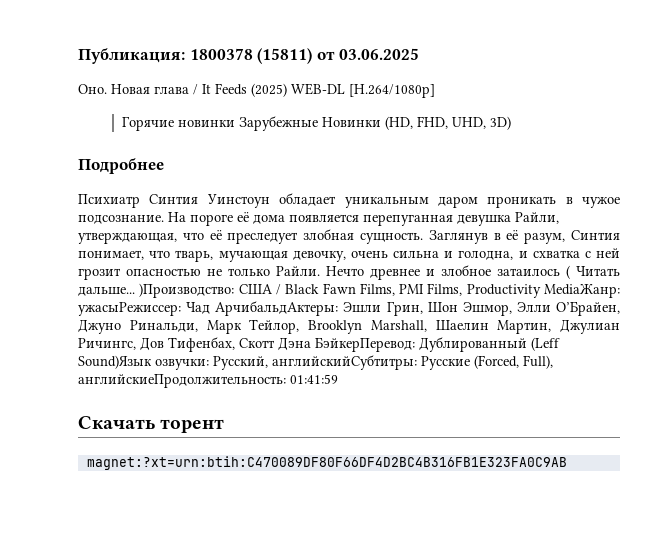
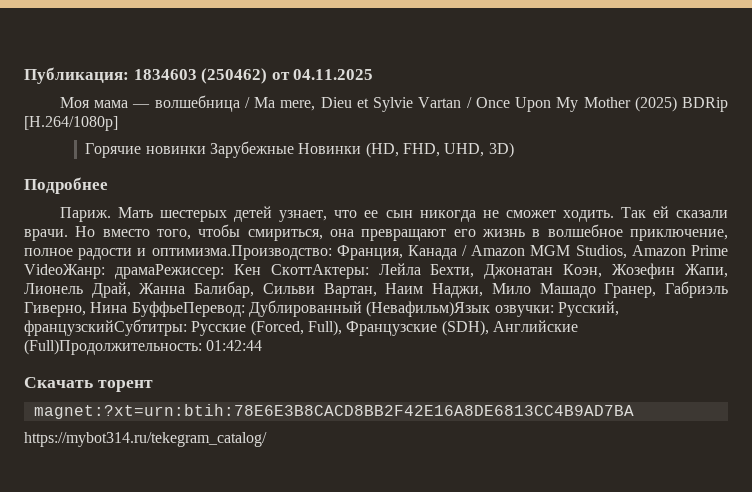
- Публикация: 1800378 (15811) от 03.06.2025
- Оно. Новая глава / It Feeds (2025) WEB-DL [H.264/1080p]
+ Публикация: 1834603 (250462) от 04.11.2025
+ Моя мама — волшебница / Ma mеre, Dieu et Sylvie Vartan / Once Upon My Mother (2025) BDRip [H.264/1080p]
- Психиатр Синтия Уинстоун обладает уникальным даром проникать в чужое подсознание. На пороге её дома появляется перепуганная девушка Райли, утверждающая, что её преследует злобная сущность. Заглянув в её разум, Синтия понимает, что тварь, мучающая девочку, очень сильна и голодна, и схватка с ней грозит опасностью не только Райли. Нечто древнее и злобное затаилось ( Читать дальше... )Производство: США / Black Fawn Films, PMI Films, Productivity MediaЖанр: ужасыРежиссер: Чад АрчибальдАктеры: Эшли Грин, Шон Эшмор, Элли О’Брайен, Джуно Ринальди, Марк Тейлор, Brooklyn Marshall, Шаелин Мартин, Джулиан Ричингс, Дов Тифенбах, Скотт Дэна БэйкерПеревод: Дублированный (Leff Sound)Язык озвучки: Русский, английскийСубтитры: Русские (Forced, Full), английскиеПродолжительность: 01:41:59
+ Париж. Мать шестерых детей узнает, что ее сын никогда не сможет ходить. Так ей сказали врачи. Но вместо того, чтобы смириться, она превращают его жизнь в волшебное приключение, полное радости и оптимизма.Производство: Франция, Канада / Amazon MGM Studios, Amazon Prime VideoЖанр: драмаРежиссер: Кен СкоттАктеры: Лейла Бехти, Джонатан Коэн, Жозефин Жапи, Лионель Драй, Жанна Балибар, Сильви Вартан, Наим Наджи, Мило Машадо Гранер, Габриэль Гиверно, Нина БуффьеПеревод: Дублированный (Невафильм)Язык озвучки: Русский, французскийСубтитры: Русские (Forced, Full), Французские (SDH), Английские (Full)Продолжительность: 01:42:44
- magnet:?xt=urn:btih:C470089DF80F66DF4D2BC4B316FB1E323FA0C9AB
+ magnet:?xt=urn:btih:78E6E3B8CACD8BB2F42E16A8DE6813CC4B9AD7BA
+ https://mybot314.ru/tekegram_catalog/

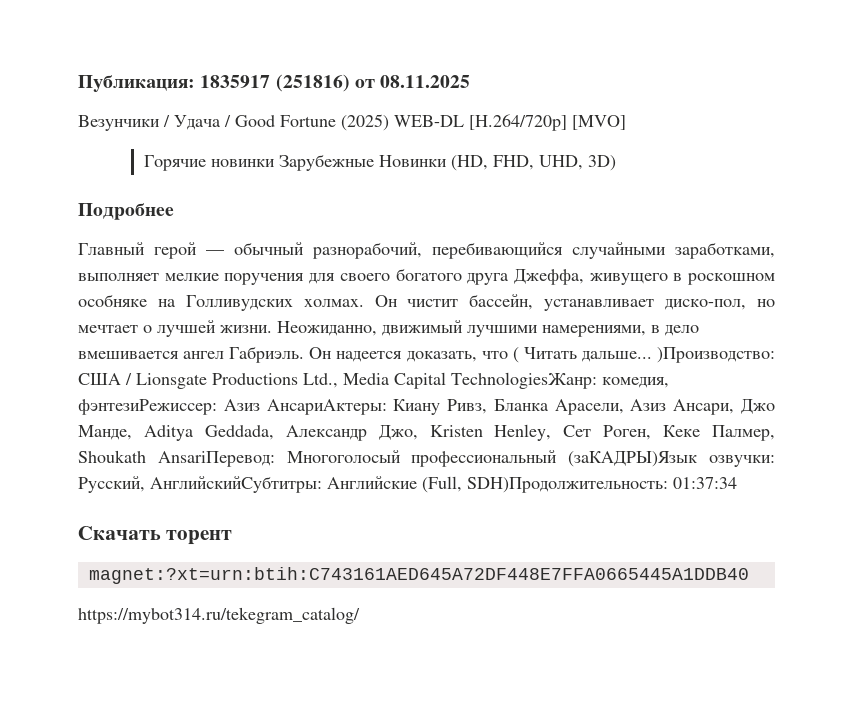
- Публикация: 1834603 (250462) от 04.11.2025
- Моя мама — волшебница / Ma mеre, Dieu et Sylvie Vartan / Once Upon My Mother (2025) BDRip [H.264/1080p]
+ Публикация: 1835917 (251816) от 08.11.2025
+ Везунчики / Удача / Good Fortune (2025) WEB-DL [H.264/720p] [MVO]
- Париж. Мать шестерых детей узнает, что ее сын никогда не сможет ходить. Так ей сказали врачи. Но вместо того, чтобы смириться, она превращают его жизнь в волшебное приключение, полное радости и оптимизма.Производство: Франция, Канада / Amazon MGM Studios, Amazon Prime VideoЖанр: драмаРежиссер: Кен СкоттАктеры: Лейла Бехти, Джонатан Коэн, Жозефин Жапи, Лионель Драй, Жанна Балибар, Сильви Вартан, Наим Наджи, Мило Машадо Гранер, Габриэль Гиверно, Нина БуффьеПеревод: Дублированный (Невафильм)Язык озвучки: Русский, французскийСубтитры: Русские (Forced, Full), Французские (SDH), Английские (Full)Продолжительность: 01:42:44
+ Главный герой — обычный разнорабочий, перебивающийся случайными заработками, выполняет мелкие поручения для своего богатого друга Джеффа, живущего в роскошном особняке на Голливудских холмах. Он чистит бассейн, устанавливает диско-пол, но мечтает о лучшей жизни. Неожиданно, движимый лучшими намерениями, в дело вмешивается ангел Габриэль. Он надеется доказать, что ( Читать дальше... )Производство: США / Lionsgate Productions Ltd., Media Capital TechnologiesЖанр: комедия, фэнтезиРежиссер: Азиз АнсариАктеры: Киану Ривз, Бланка Арасели, Азиз Ансари, Джо Манде, Aditya Geddada, Александр Джо, Kristen Henley, Сет Роген, Кеке Палмер, Shoukath AnsariПеревод: Многоголосый профессиональный (заКАДРЫ)Язык озвучки: Русский, АнглийскийСубтитры: Английские (Full, SDH)Продолжительность: 01:37:34
- magnet:?xt=urn:btih:78E6E3B8CACD8BB2F42E16A8DE6813CC4B9AD7BA
+ magnet:?xt=urn:btih:C743161AED645A72DF448E7FFA0665445A1DDB40

